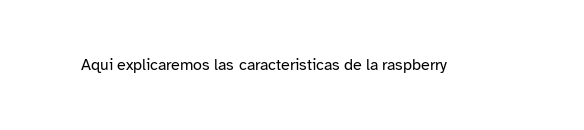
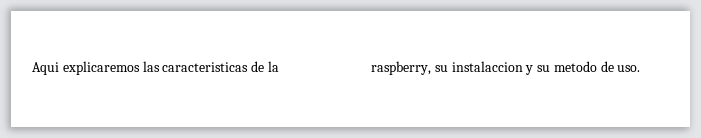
- Aqui explicaremos las caracteristicas de la raspberry
+ Aqui explicaremos las caracteristicas de la raspberry, su instalaccion y su metodo de uso.

